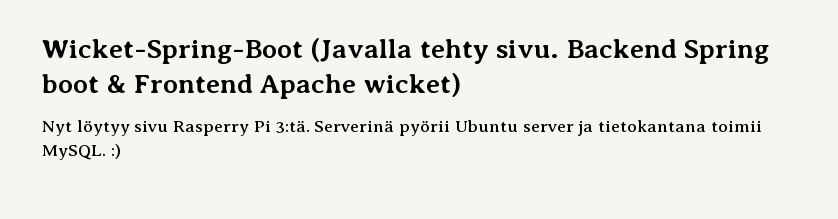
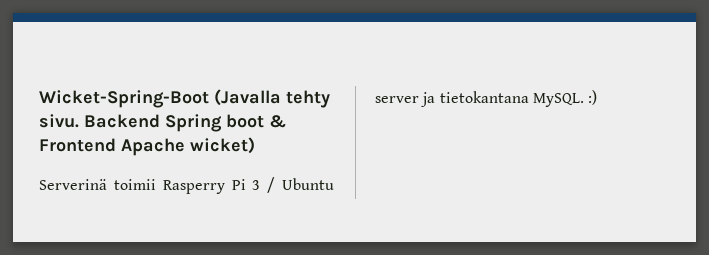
- Nyt löytyy sivu Rasperry Pi 3:tä. Serverinä pyörii Ubuntu server ja tietokantana toimii MySQL. :)
+ Serverinä toimii Rasperry Pi 3 / Ubuntu server ja tietokantana MySQL. :)

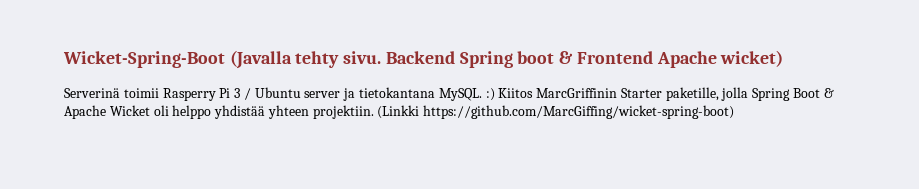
- Serverinä toimii Rasperry Pi 3 / Ubuntu server ja tietokantana MySQL. :)
+ Serverinä toimii Rasperry Pi 3 / Ubuntu server ja tietokantana MySQL. :) Kiitos MarcGriffinin Starter paketille, jolla Spring Boot & Apache Wicket oli helppo yhdistää yhteen projektiin. (Linkki https://github.com/MarcGiffing/wicket-spring-boot)

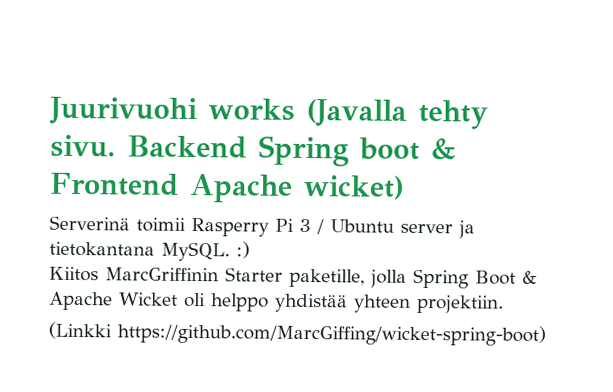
- Wicket-Spring-Boot (Javalla tehty sivu.
+ Juurivuohi works (Javalla tehty sivu.
- Serverinä toimii Rasperry Pi 3 / Ubuntu server ja tietokantana MySQL. :) Kiitos MarcGriffinin Starter paketille, jolla Spring Boot & Apache Wicket oli helppo yhdistää yhteen projektiin. (Linkki https://github.com/MarcGiffing/wicket-spring-boot)
+ Serverinä toimii Rasperry Pi 3 / Ubuntu server ja tietokantana MySQL. :)
+ Kiitos MarcGriffinin Starter paketille, jolla Spring Boot & Apache Wicket oli helppo yhdistää yhteen projektiin.
+ (Linkki https://github.com/MarcGiffing/wicket-spring-boot)

